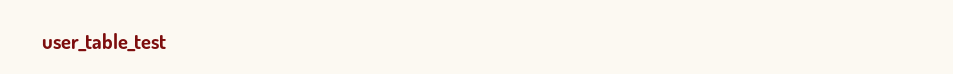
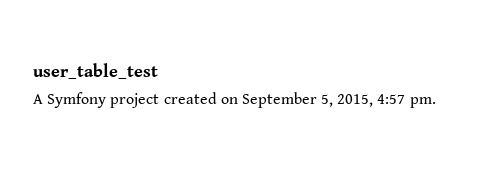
+ A Symfony project created on September 5, 2015, 4:57 pm.

